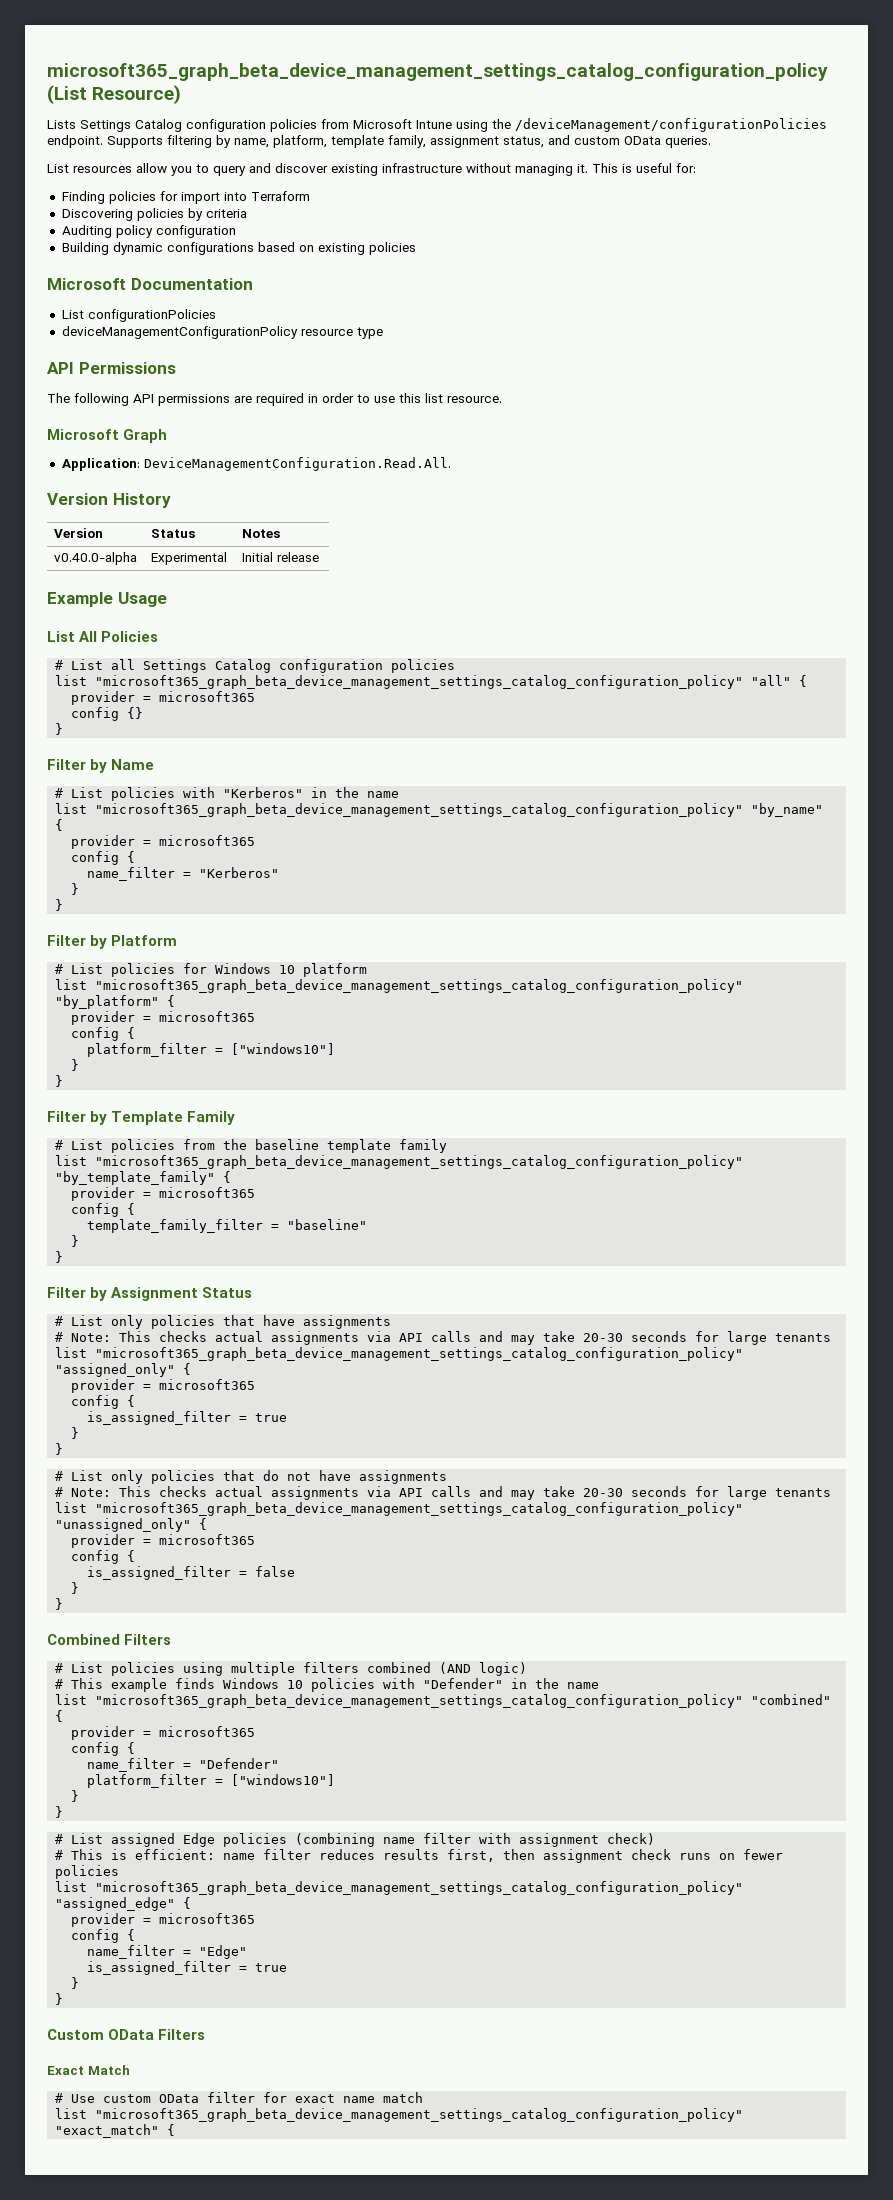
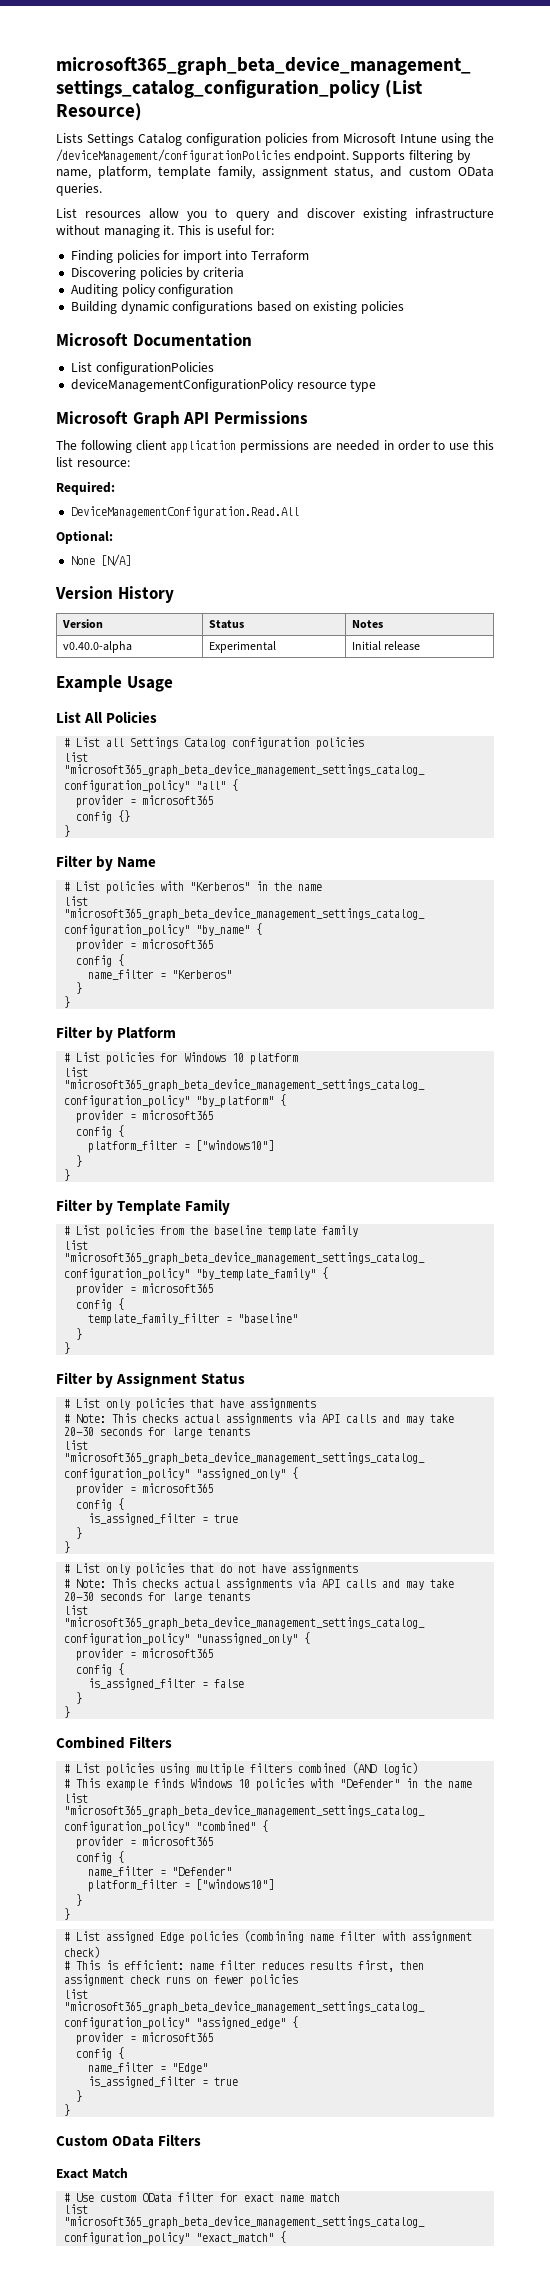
- API Permissions
+ Microsoft Graph API Permissions
- The following API permissions are required in order to use this list resource.
- Microsoft Graph
- Application: DeviceManagementConfiguration.Read.All.
+ The following client application permissions are needed in order to use this list resource:
+ Required:
+ DeviceManagementConfiguration.Read.All
+ Optional:
+ None [N/A]

